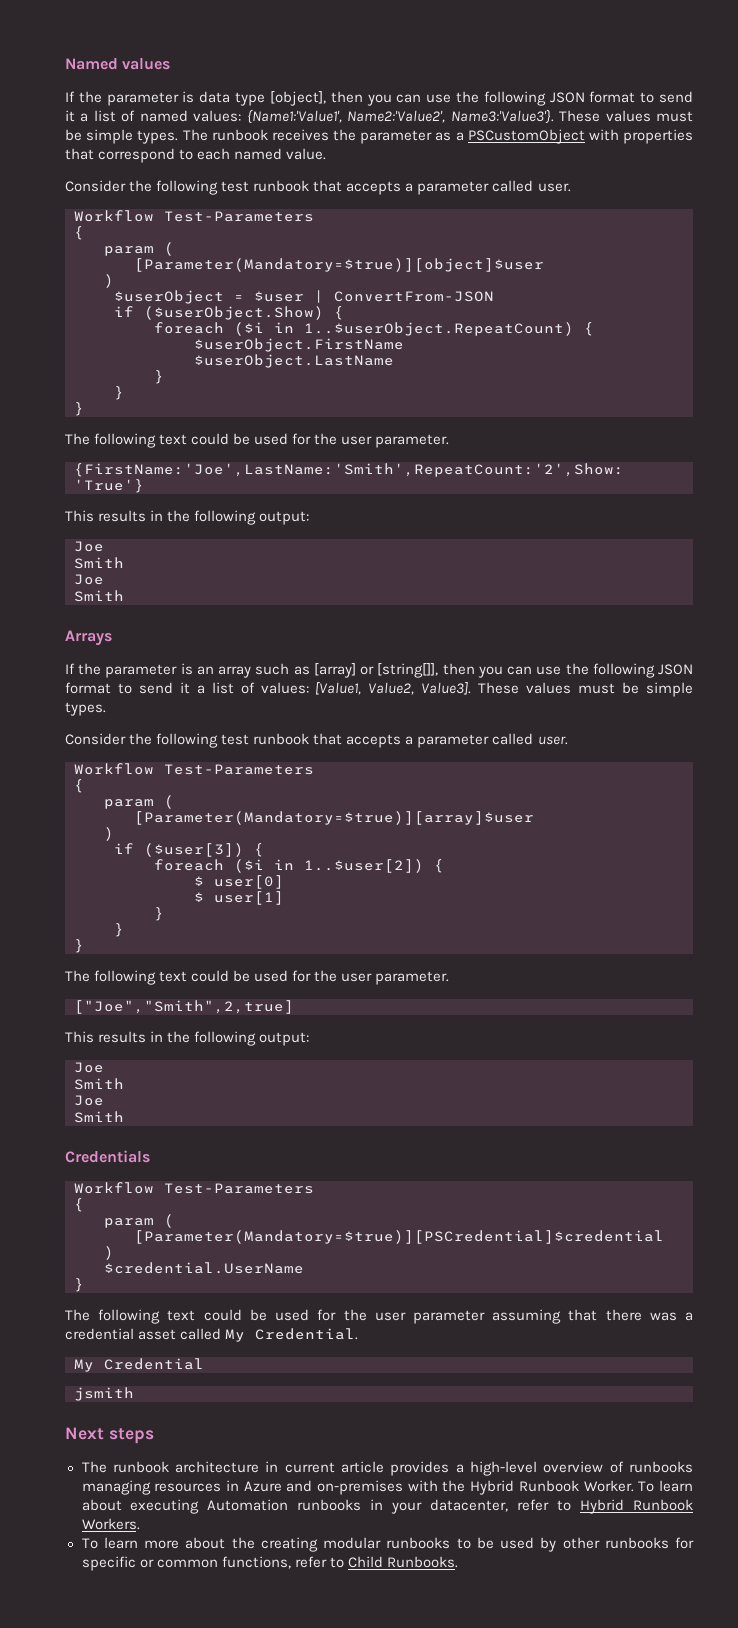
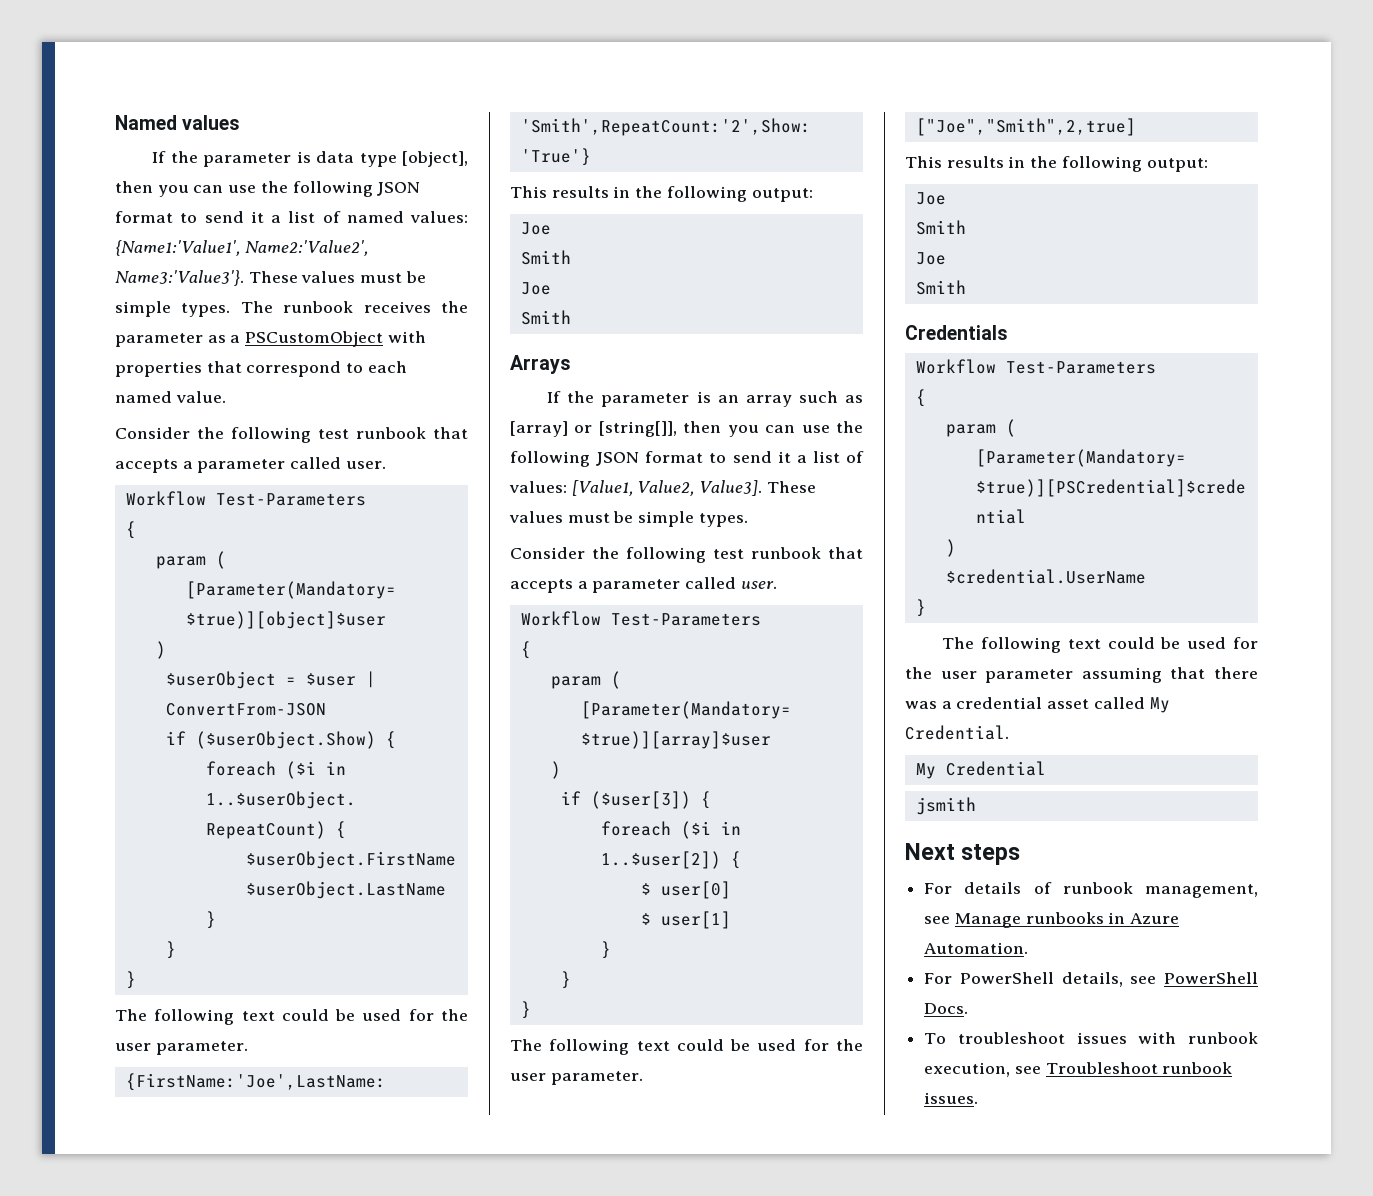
- The runbook architecture in current article provides a high-level overview of runbooks managing resources in Azure and on-premises with the Hybrid Runbook Worker. To learn about executing Automation runbooks in your datacenter, refer to Hybrid Runbook Workers.
- To learn more about the creating modular runbooks to be used by other runbooks for specific or common functions, refer to Child Runbooks.
+ For details of runbook management, see Manage runbooks in Azure Automation.
+ For PowerShell details, see PowerShell Docs.
+ To troubleshoot issues with runbook execution, see Troubleshoot runbook issues.

